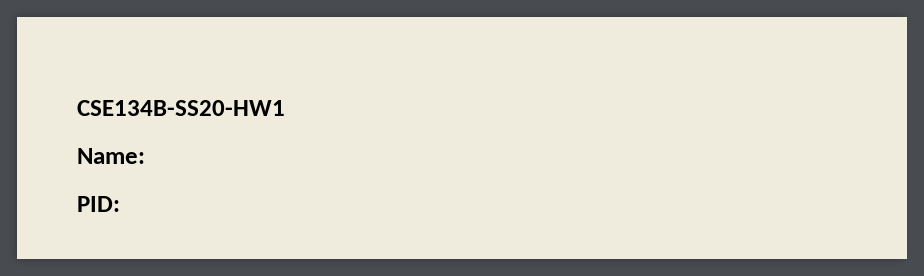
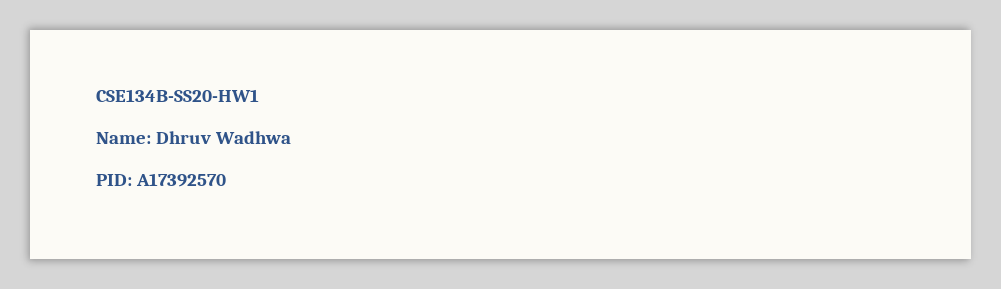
- Name:
+ Name: Dhruv Wadhwa
- PID:
+ PID: A17392570

